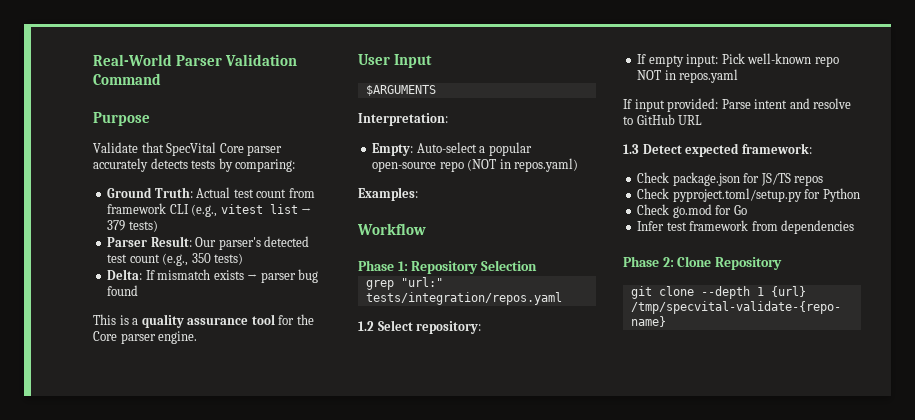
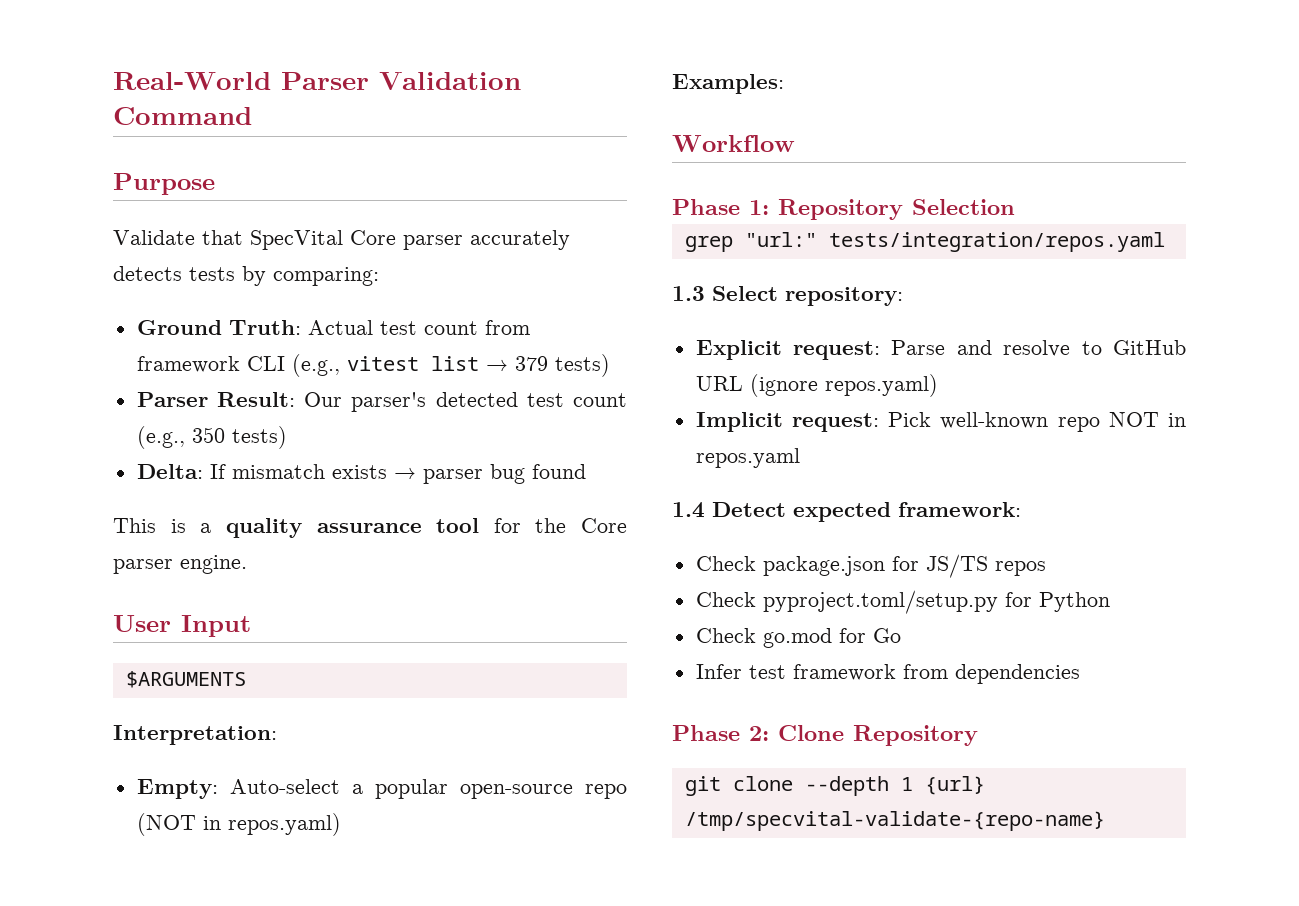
- 1.2 Select repository:
+ 1.3 Select repository:
- If empty input: Pick well-known repo NOT in repos.yaml
+ Explicit request: Parse and resolve to GitHub URL (ignore repos.yaml)
+ Implicit request: Pick well-known repo NOT in repos.yaml
- If input provided: Parse intent and resolve to GitHub URL
- 1.3 Detect expected framework:
+ 1.4 Detect expected framework:

